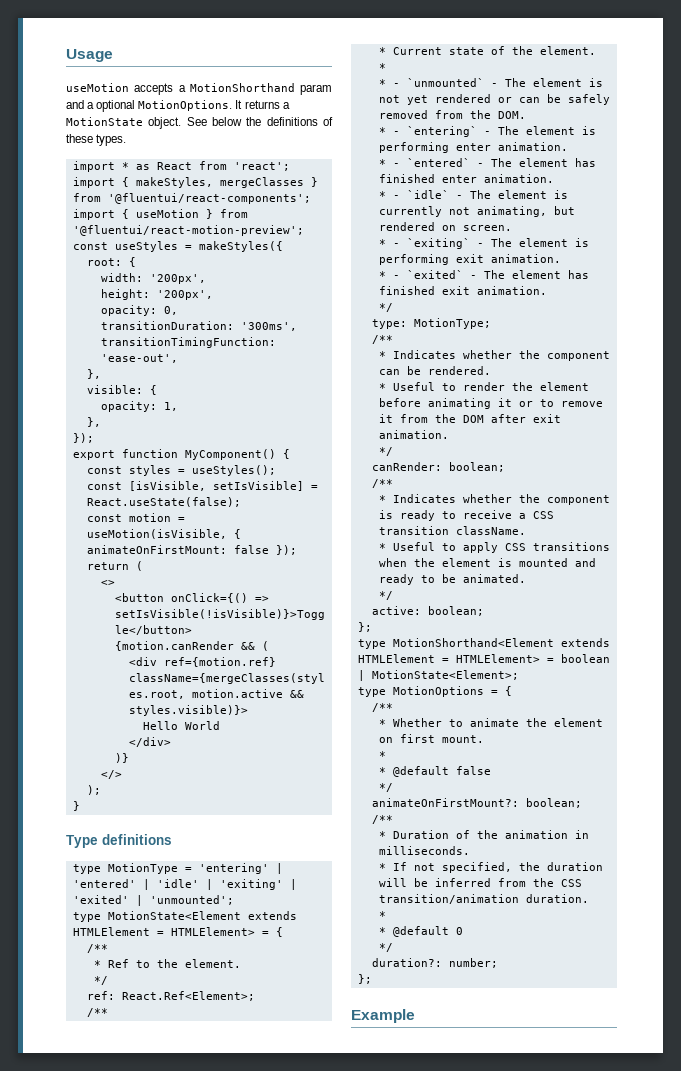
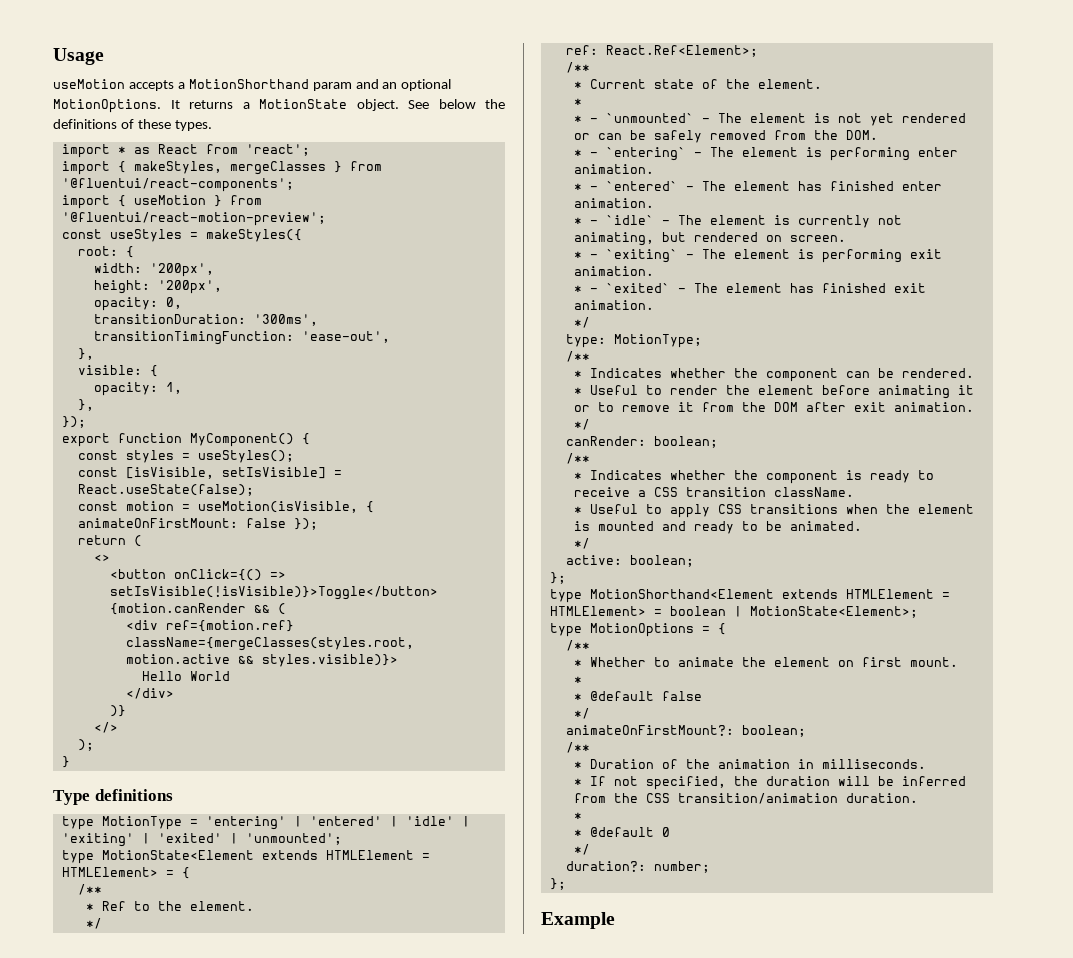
- useMotion accepts a MotionShorthand param and a optional MotionOptions.
+ useMotion accepts a MotionShorthand param and an optional MotionOptions.

